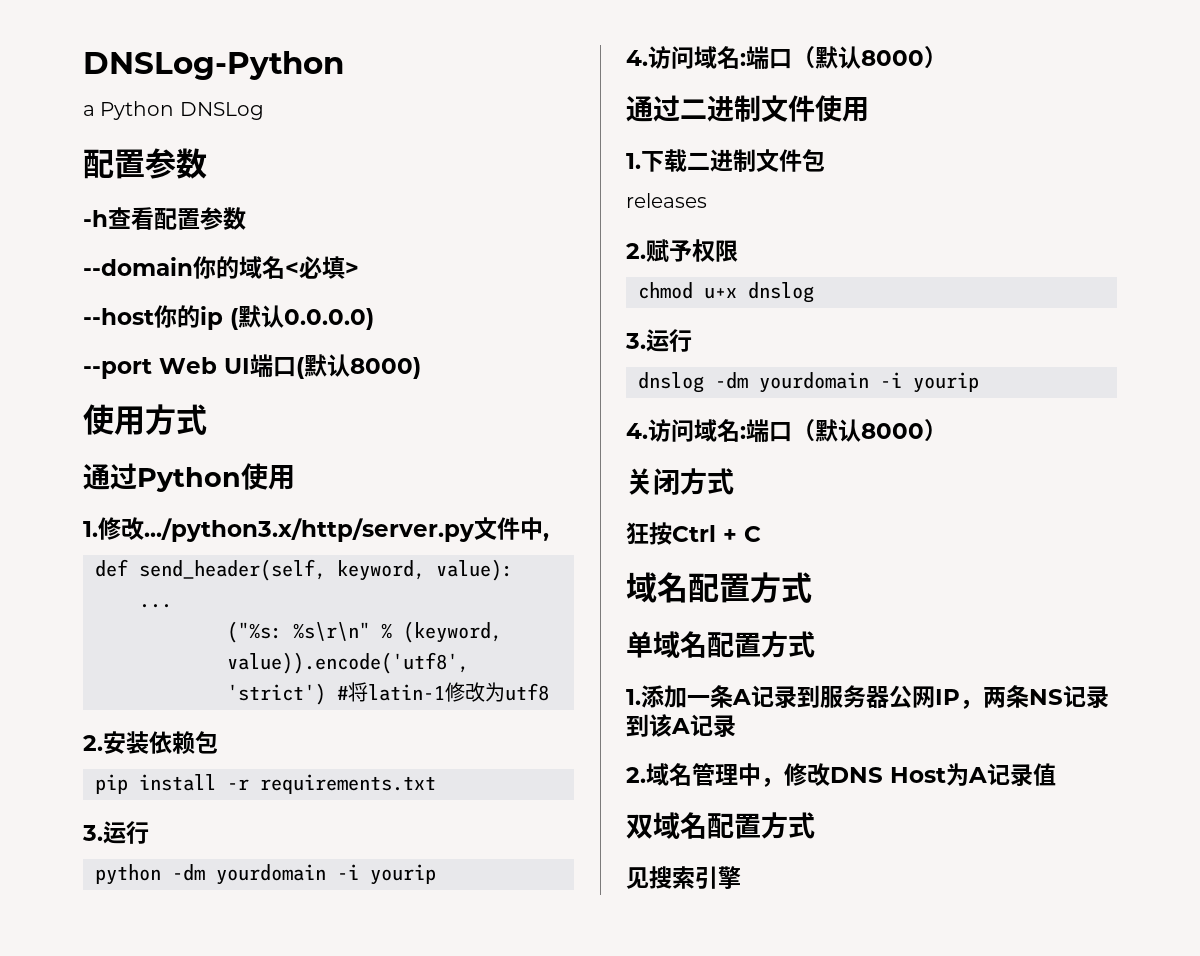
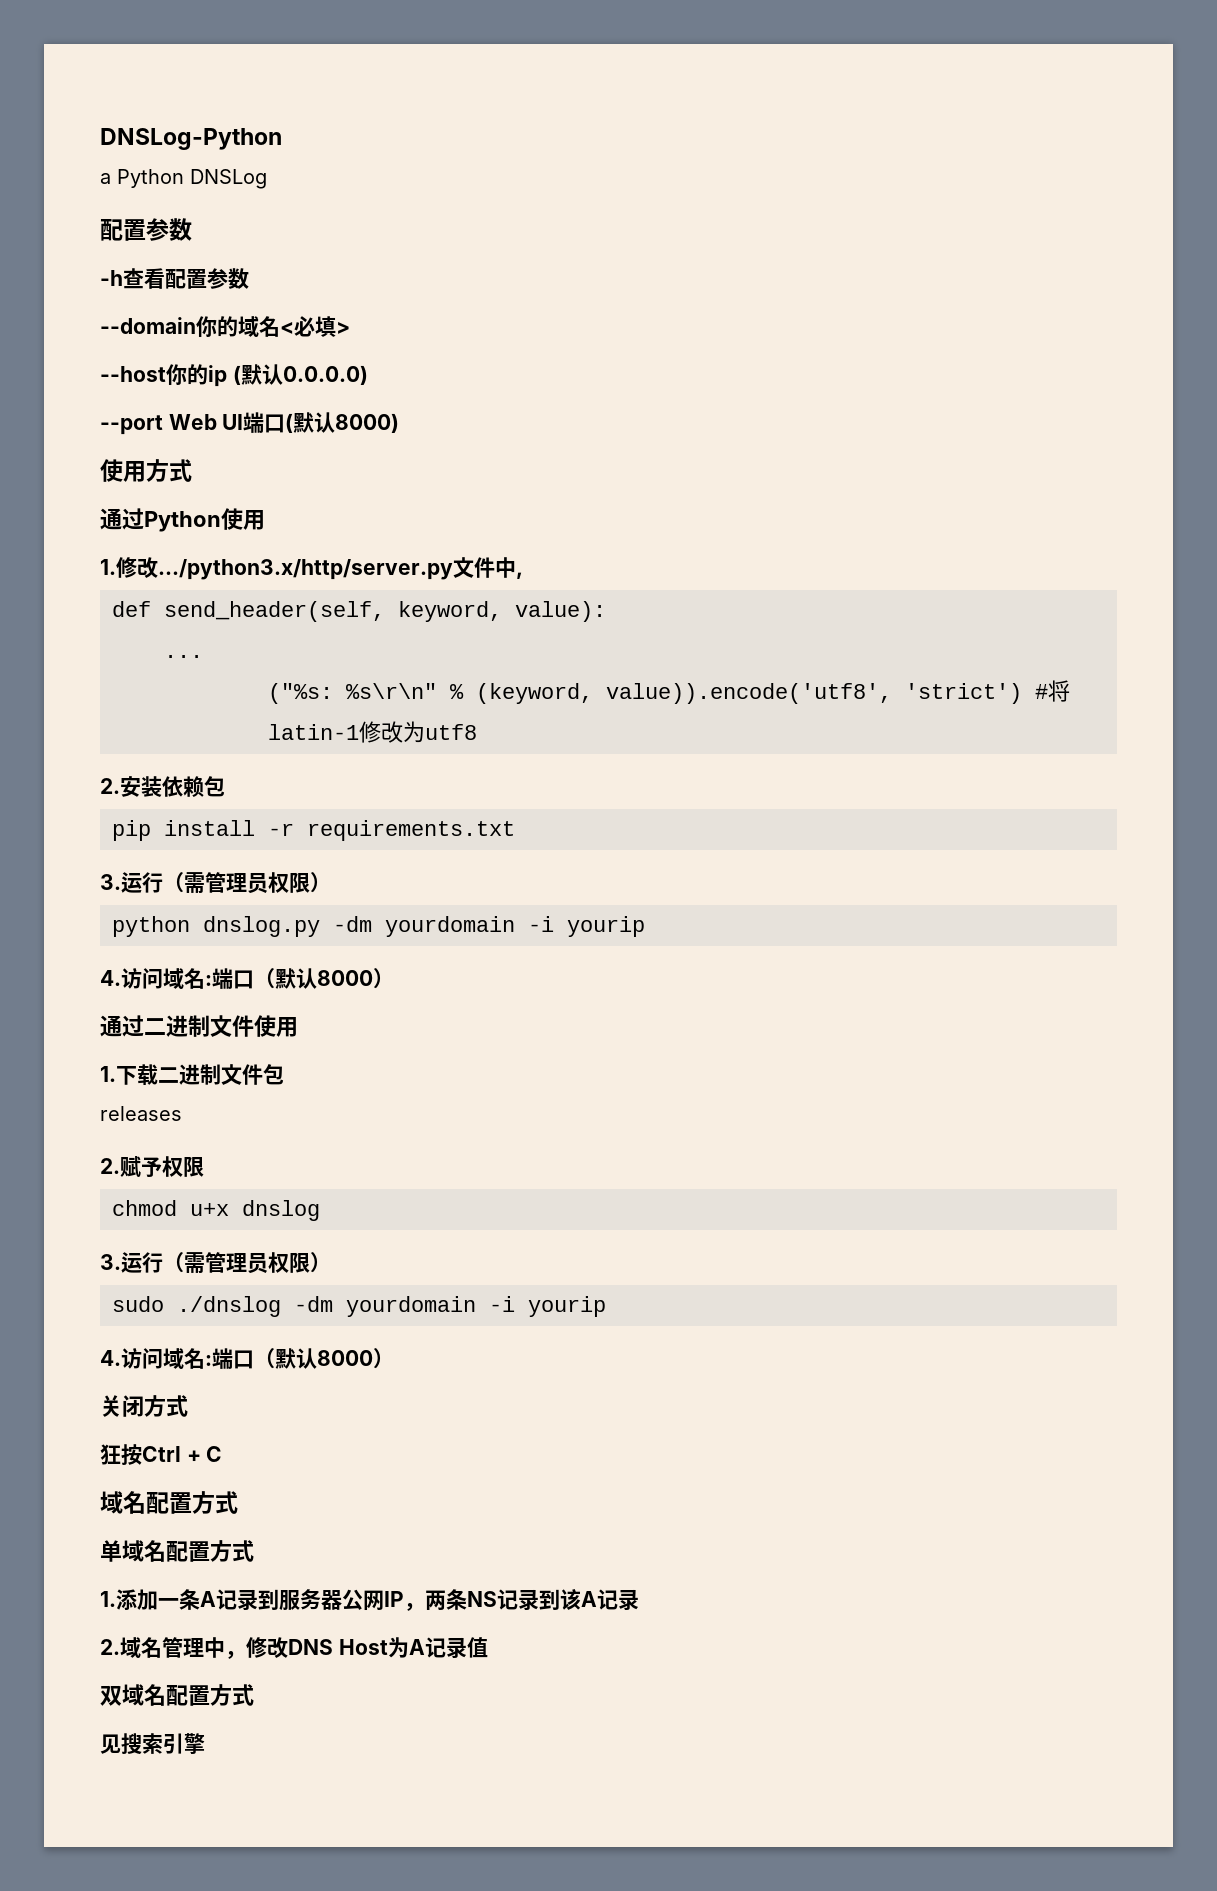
  pip install -r requirements.txt
- 3.运行
+ 3.运行（需管理员权限）
- python -dm yourdomain -i yourip
+ python dnslog.py -dm yourdomain -i yourip
  chmod u+x dnslog
- 3.运行
- dnslog -dm yourdomain -i yourip
+ 3.运行（需管理员权限）
+ sudo ./dnslog -dm yourdomain -i yourip

